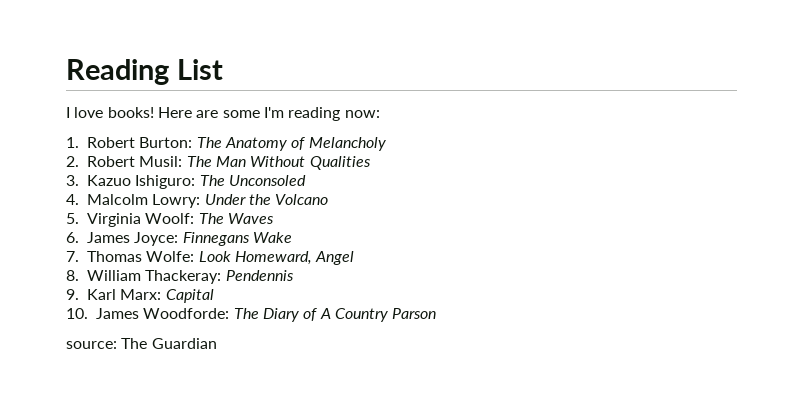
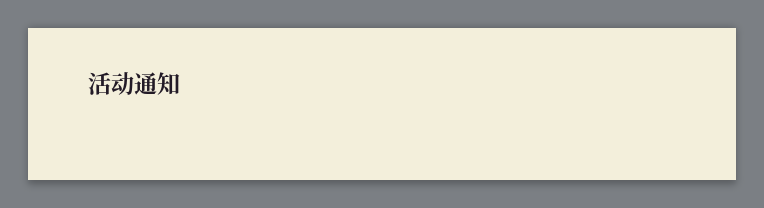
- Reading List
- I love books! Here are some I'm reading now:
- 1. Robert Burton: The Anatomy of Melancholy
- 2. Robert Musil: The Man Without Qualities
- 3. Kazuo Ishiguro: The Unconsoled
- 4. Malcolm Lowry: Under the Volcano
- 5. Virginia Woolf: The Waves
- 6. James Joyce: Finnegans Wake
- 7. Thomas Wolfe: Look Homeward, Angel
- 8. William Thackeray: Pendennis
- 9. Karl Marx: Capital
- 10. James Woodforde: The Diary of A Country Parson
- source: The Guardian
+ 活动通知

